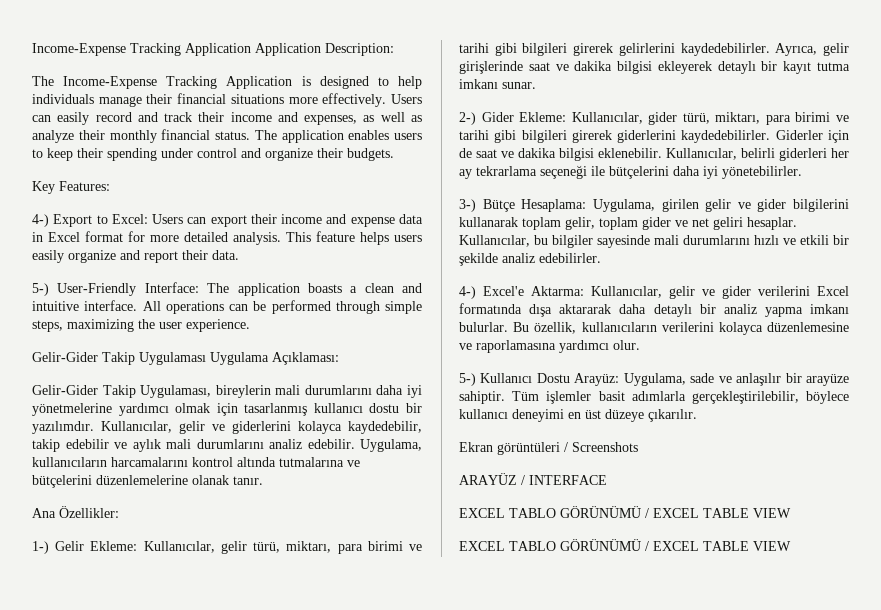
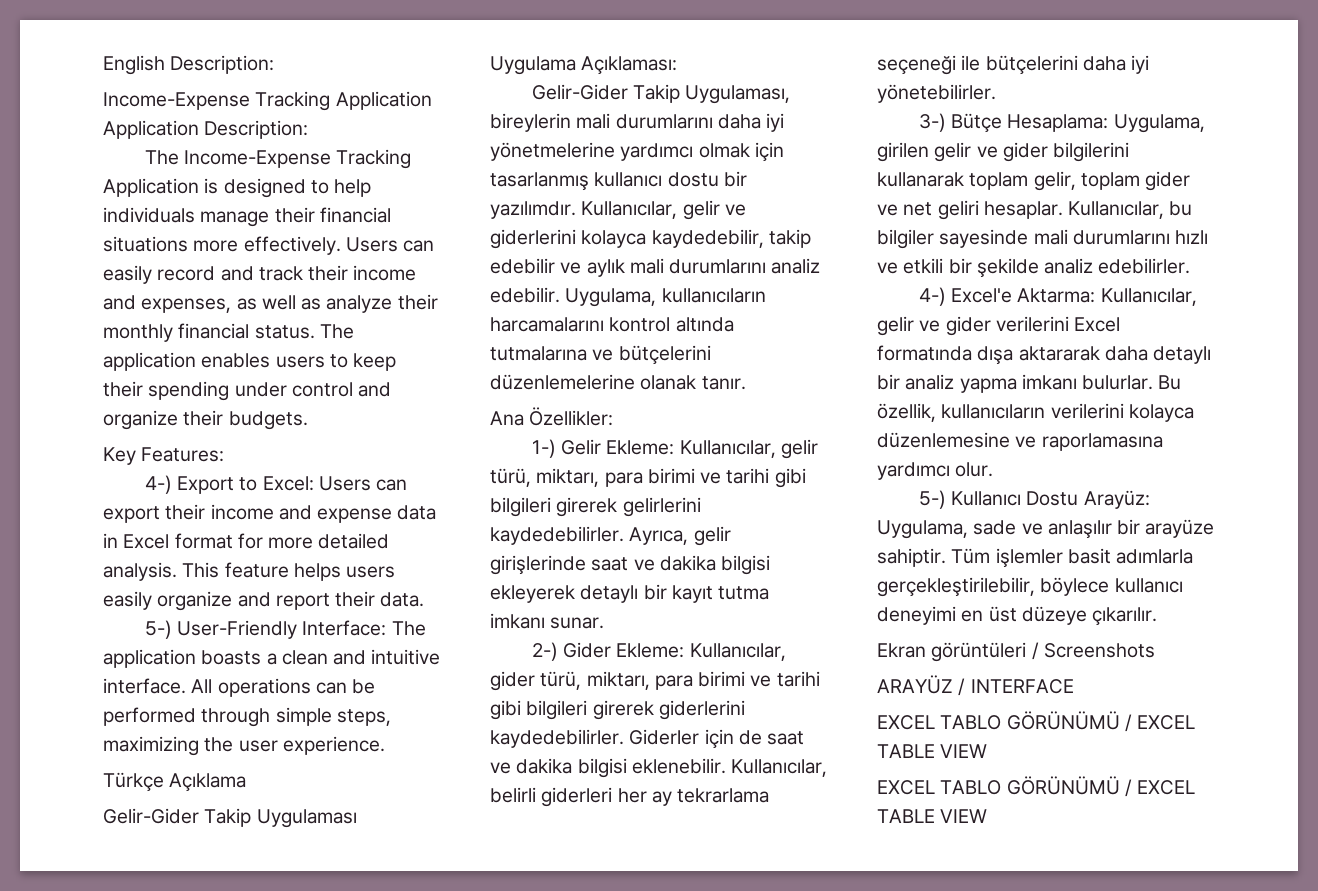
+ English Description:
+ Türkçe Açıklama

